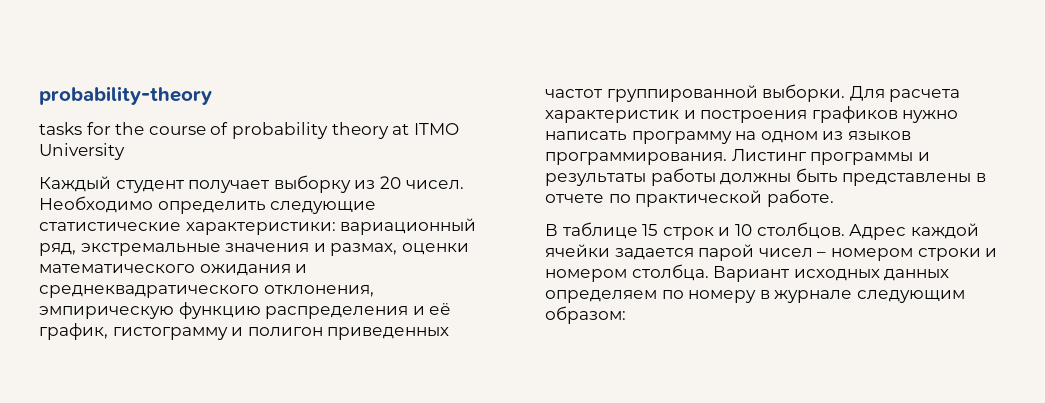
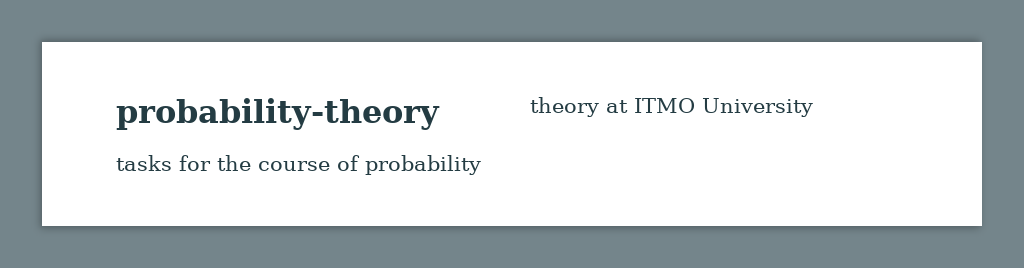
- Каждый студент получает выборку из 20 чисел. Необходимо определить следующие статистические характеристики: вариационный ряд, экстремальные значения и размах, оценки математического ожидания и среднеквадратического отклонения, эмпирическую функцию распределения и её график, гистограмму и полигон приведенных частот группированной выборки. Для расчета характеристик и построения графиков нужно написать программу на одном из языков программирования. Листинг программы и результаты работы должны быть представлены в отчете по практической работе.
- В таблице 15 строк и 10 столбцов. Адрес каждой ячейки задается парой чисел – номером строки и номером столбца. Вариант исходных данных определяем по номеру в журнале следующим образом:

